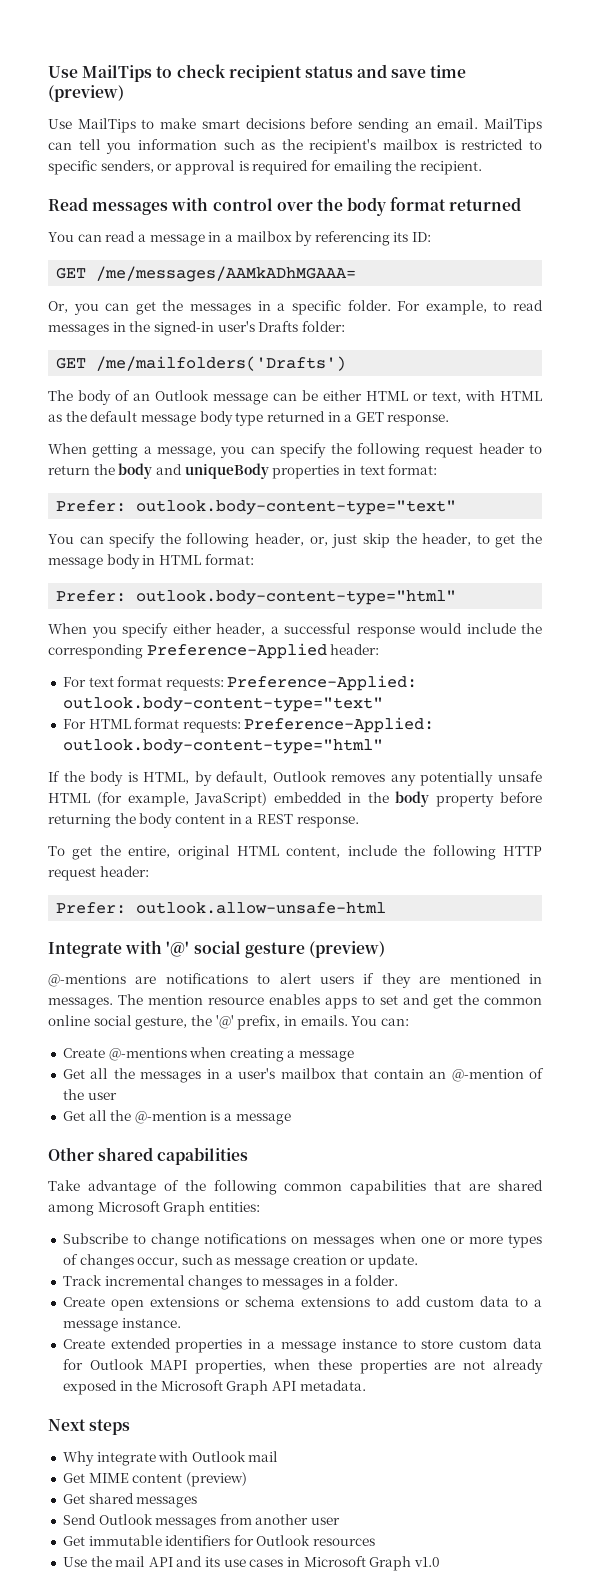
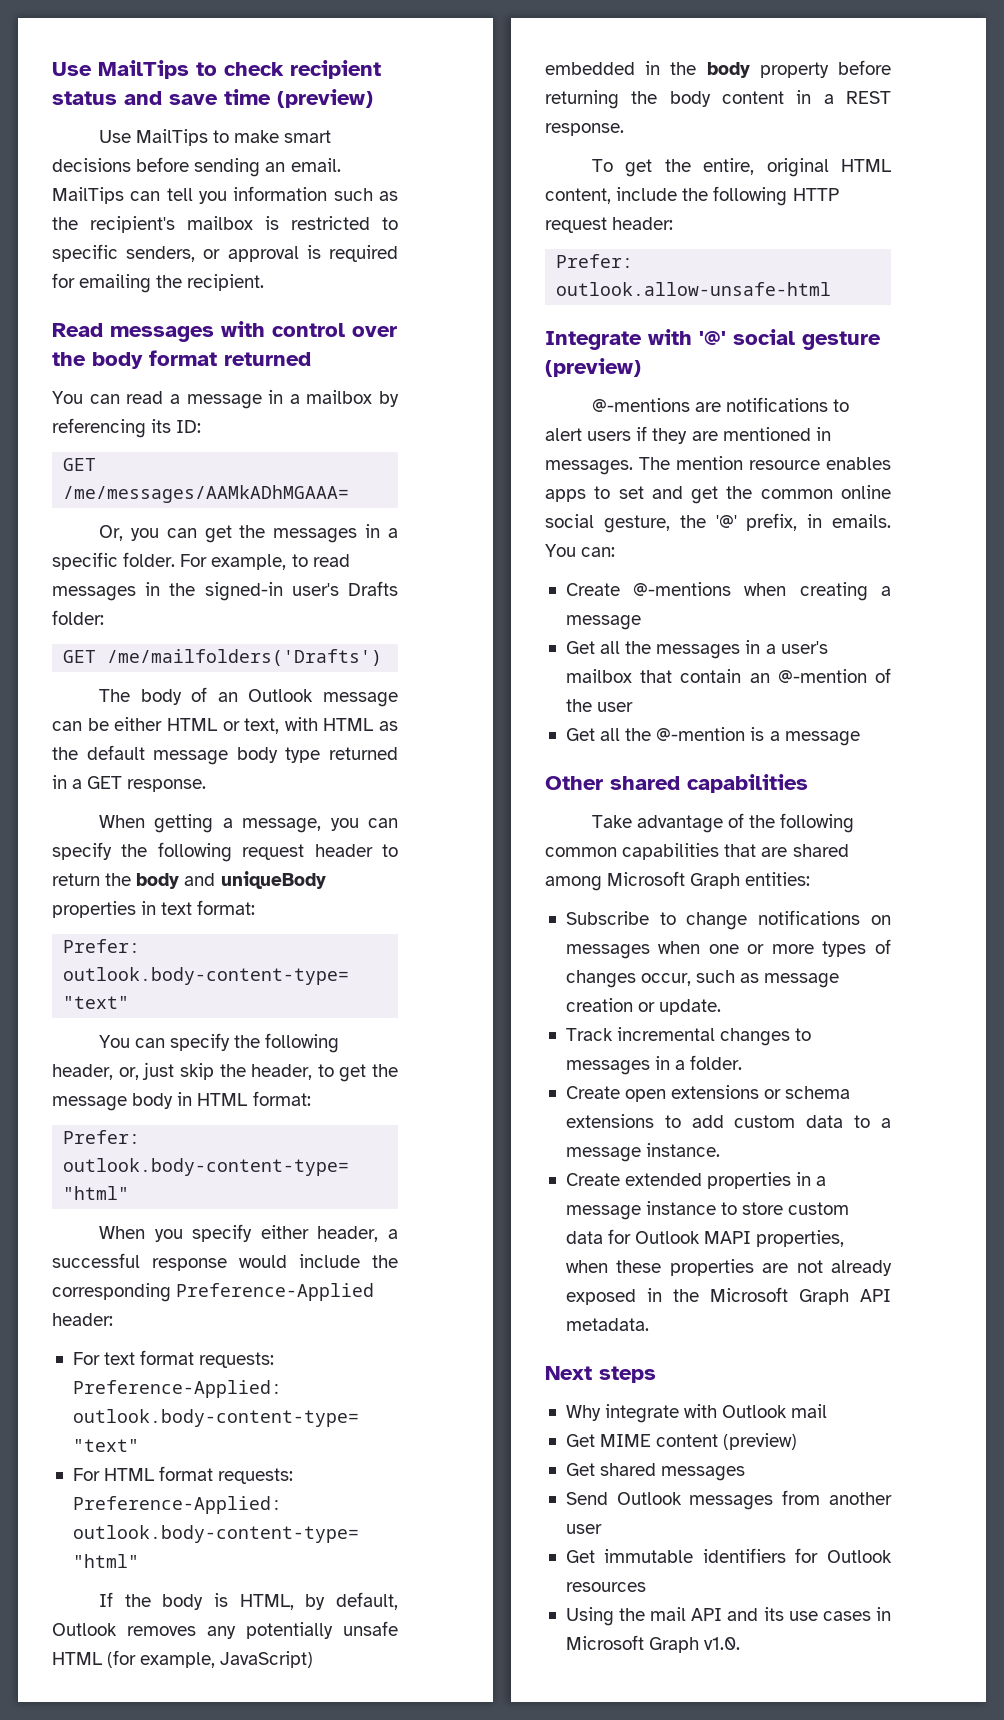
- Use the mail API and its use cases in Microsoft Graph v1.0
+ Using the mail API and its use cases in Microsoft Graph v1.0.

